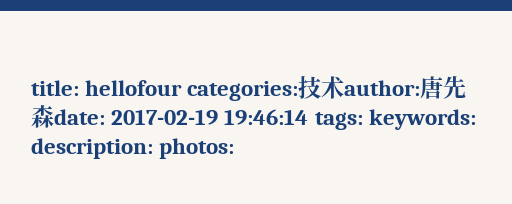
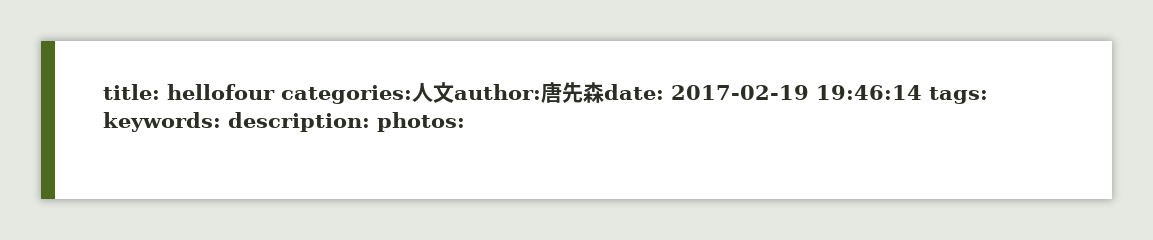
- title: hellofour categories:技术author:唐先森date: 2017-02-19 19:46:14 tags: keywords: description: photos:
+ title: hellofour categories:人文author:唐先森date: 2017-02-19 19:46:14 tags: keywords: description: photos:

